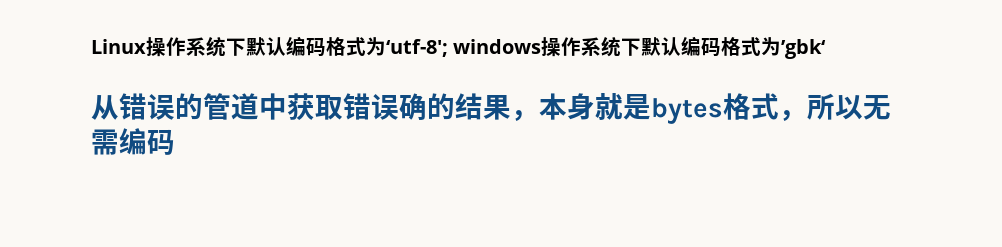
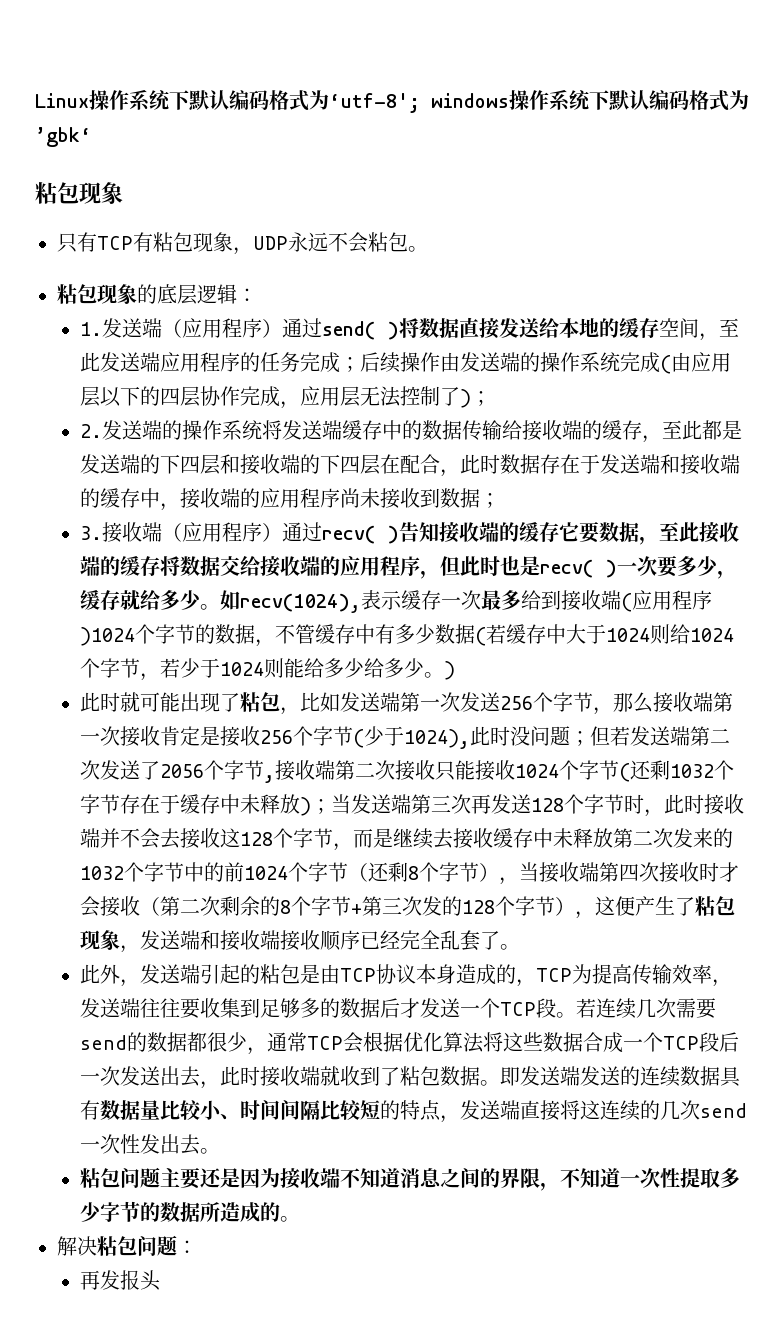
  Linux操作系统下默认编码格式为‘utf-8'; windows操作系统下默认编码格式为’gbk‘
- 从错误的管道中获取错误确的结果，本身就是bytes格式，所以无需编码
+ 粘包现象
+ 只有TCP有粘包现象，UDP永远不会粘包。
+ 粘包现象的底层逻辑：
+ 1.发送端（应用程序）通过send( )将数据直接发送给本地的缓存空间，至此发送端应用程序的任务完成；后续操作由发送端的操作系统完成(由应用层以下的四层协作完成，应用层无法控制了)；
+ 2.发送端的操作系统将发送端缓存中的数据传输给接收端的缓存，至此都是发送端的下四层和接收端的下四层在配合，此时数据存在于发送端和接收端的缓存中，接收端的应用程序尚未接收到数据；
+ 3.接收端（应用程序）通过recv( )告知接收端的缓存它要数据，至此接收端的缓存将数据交给接收端的应用程序，但此时也是recv( )一次要多少，缓存就给多少。如recv(1024),表示缓存一次最多给到接收端(应用程序)1024个字节的数据，不管缓存中有多少数据(若缓存中大于1024则给1024个字节，若少于1024则能给多少给多少。)
+ 此时就可能出现了粘包，比如发送端第一次发送256个字节，那么接收端第一次接收肯定是接收256个字节(少于1024),此时没问题；但若发送端第二次发送了2056个字节,接收端第二次接收只能接收1024个字节(还剩1032个字节存在于缓存中未释放)；当发送端第三次再发送128个字节时，此时接收端并不会去接收这128个字节，而是继续去接收缓存中未释放第二次发来的1032个字节中的前1024个字节（还剩8个字节），当接收端第四次接收时才会接收（第二次剩余的8个字节+第三次发的128个字节），这便产生了粘包现象，发送端和接收端接收顺序已经完全乱套了。
+ 此外，发送端引起的粘包是由TCP协议本身造成的，TCP为提高传输效率，发送端往往要收集到足够多的数据后才发送一个TCP段。若连续几次需要send的数据都很少，通常TCP会根据优化算法将这些数据合成一个TCP段后一次发送出去，此时接收端就收到了粘包数据。即发送端发送的连续数据具有数据量比较小、时间间隔比较短的特点，发送端直接将这连续的几次send一次性发出去。
+ 粘包问题主要还是因为接收端不知道消息之间的界限，不知道一次性提取多少字节的数据所造成的。
+ 解决粘包问题：
+ 再发报头

